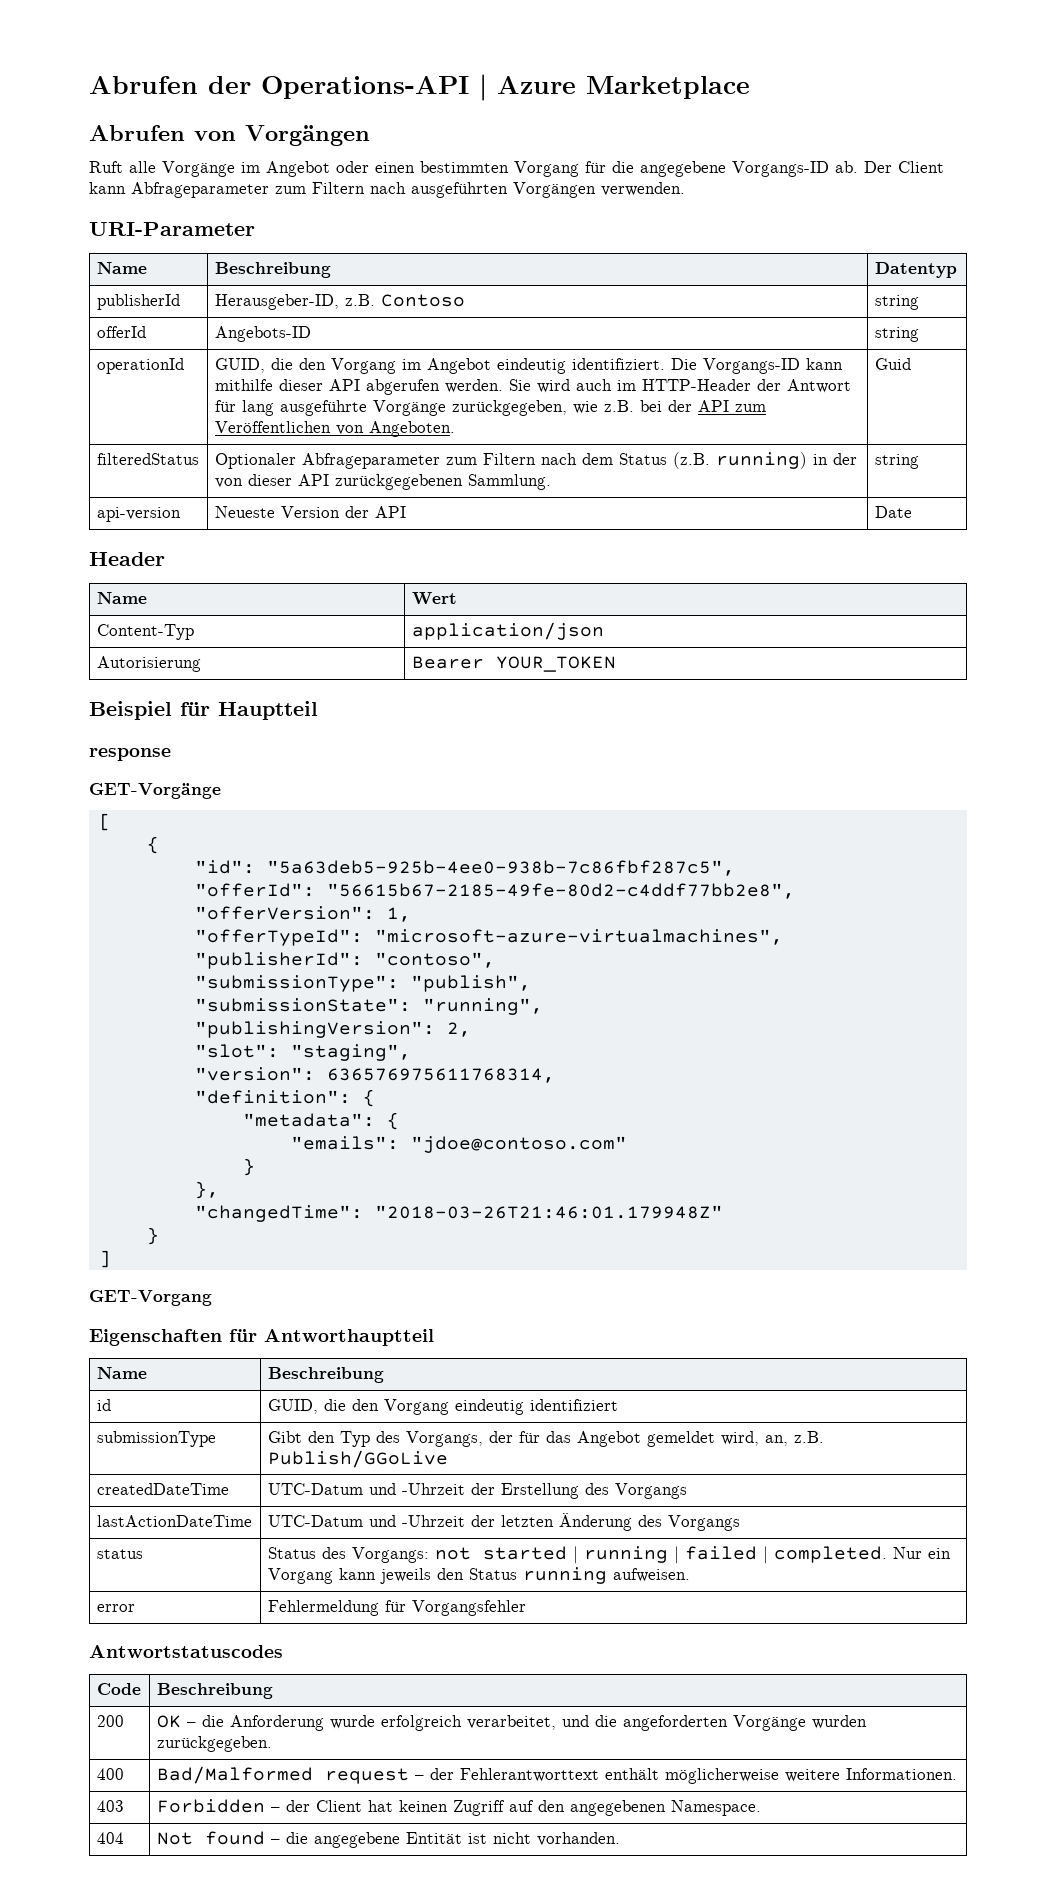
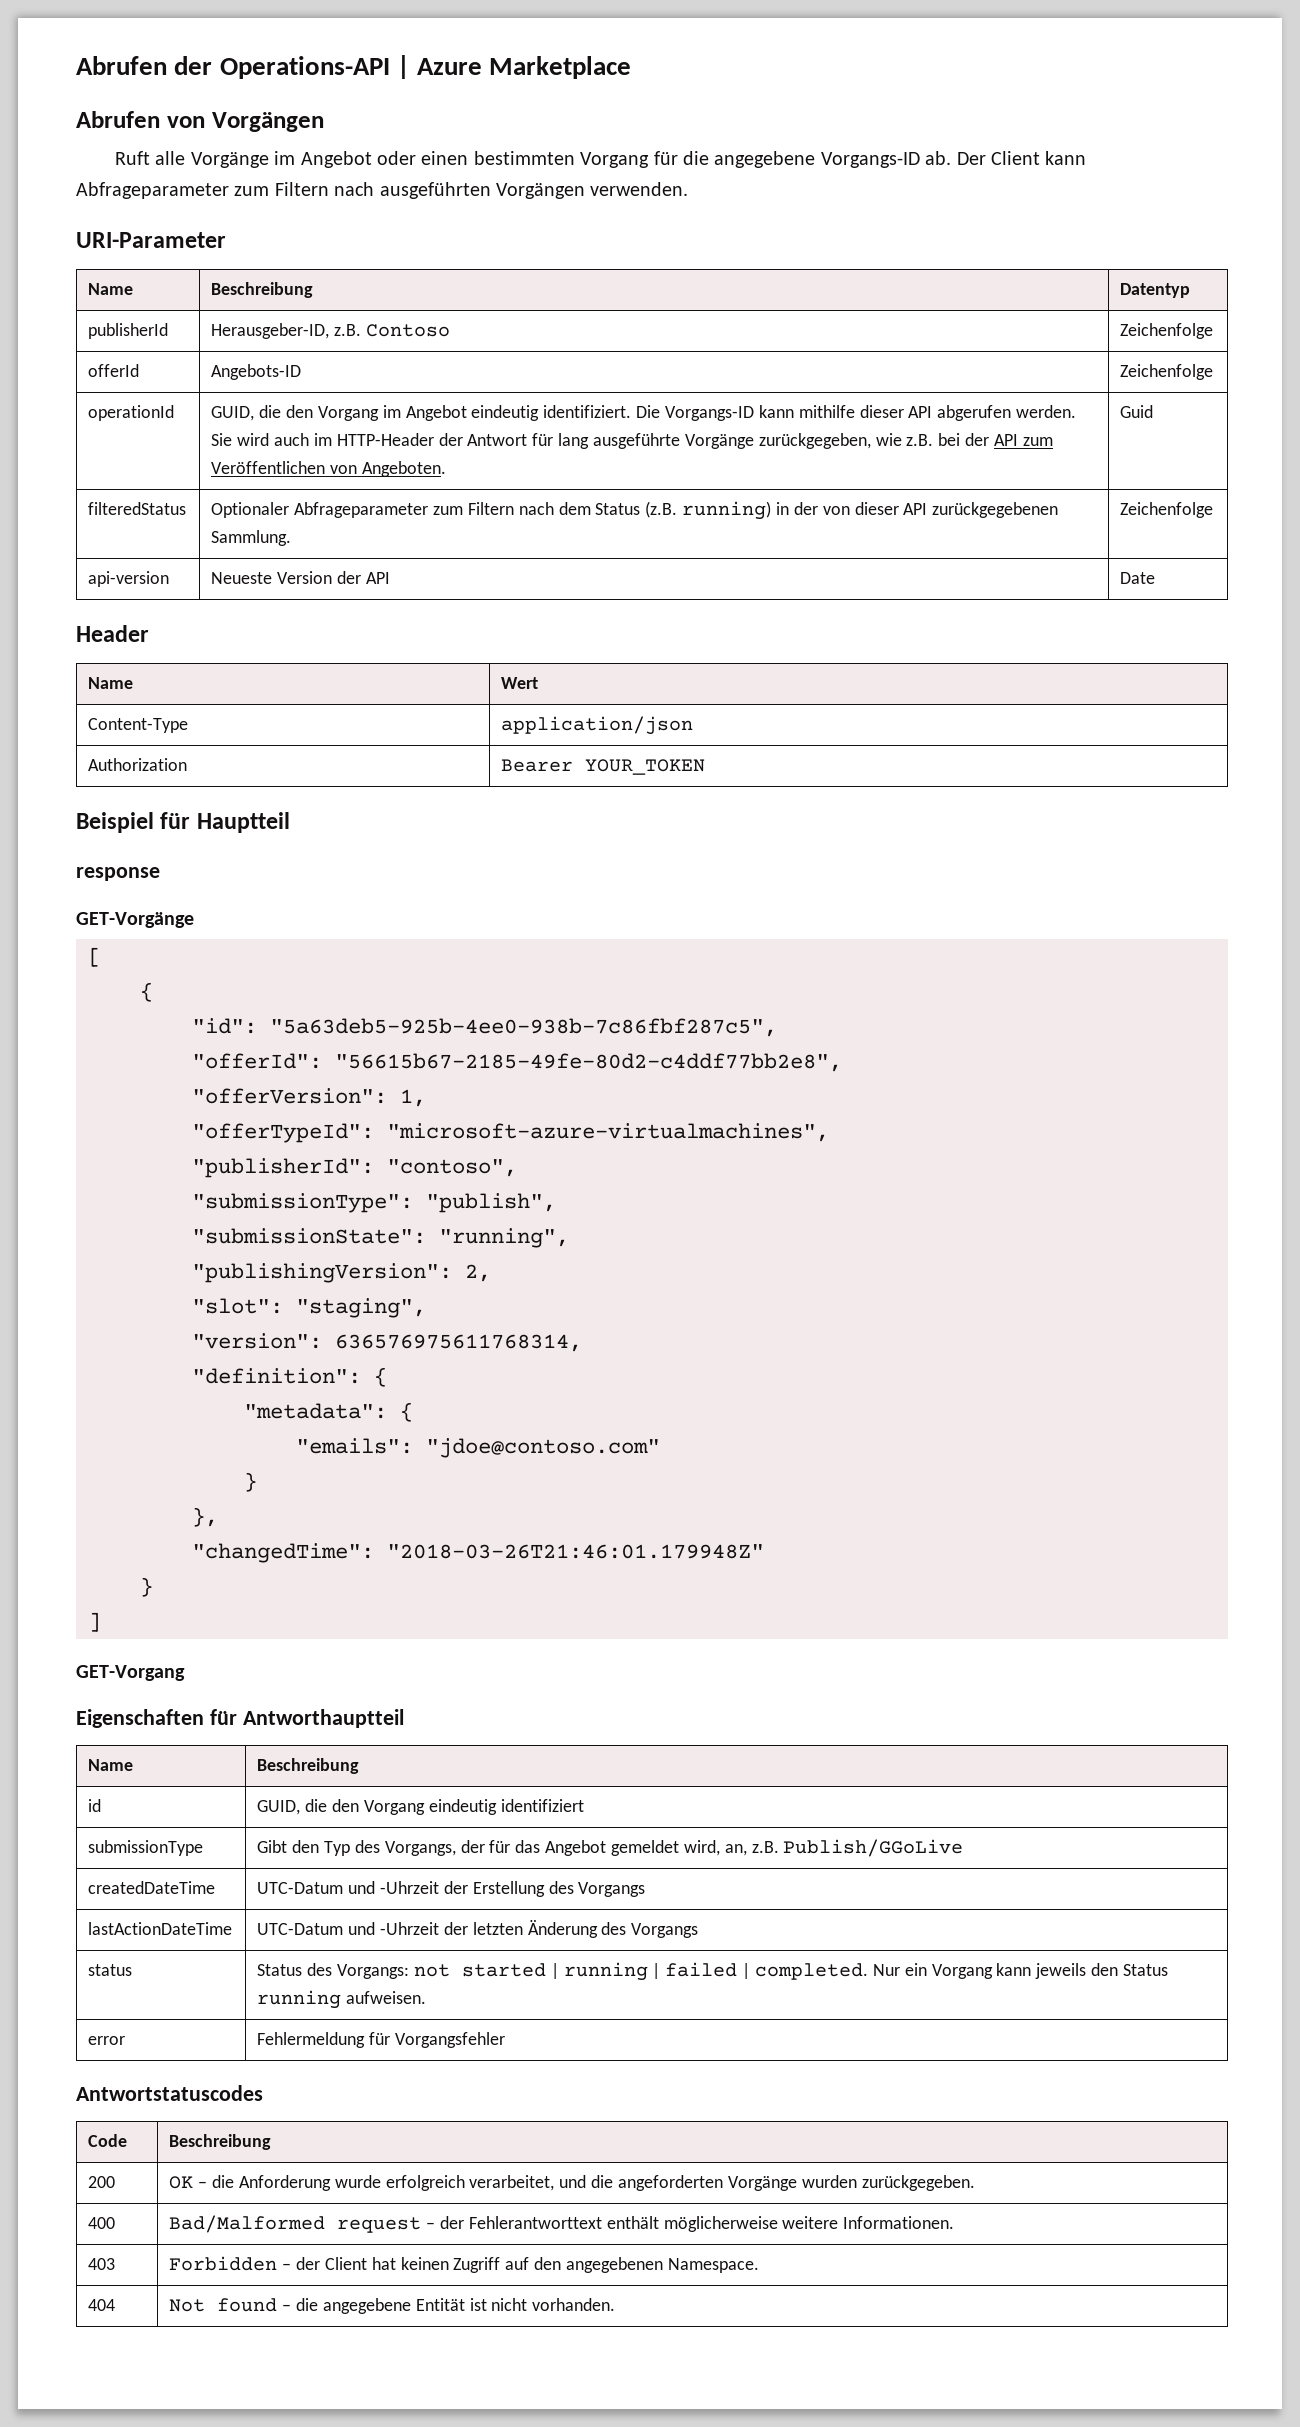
- publisherId | Herausgeber-ID, z.B. Contoso | string
+ publisherId | Herausgeber-ID, z.B. Contoso | Zeichenfolge
- offerId | Angebots-ID | string
+ offerId | Angebots-ID | Zeichenfolge
- filteredStatus | Optionaler Abfrageparameter zum Filtern nach dem Status (z.B. running) in der von dieser API zurückgegebenen Sammlung. | string
+ filteredStatus | Optionaler Abfrageparameter zum Filtern nach dem Status (z.B. running) in der von dieser API zurückgegebenen Sammlung. | Zeichenfolge
- Content-Typ | application/json
+ Content-Type | application/json
- Autorisierung | Bearer YOUR_TOKEN
+ Authorization | Bearer YOUR_TOKEN

